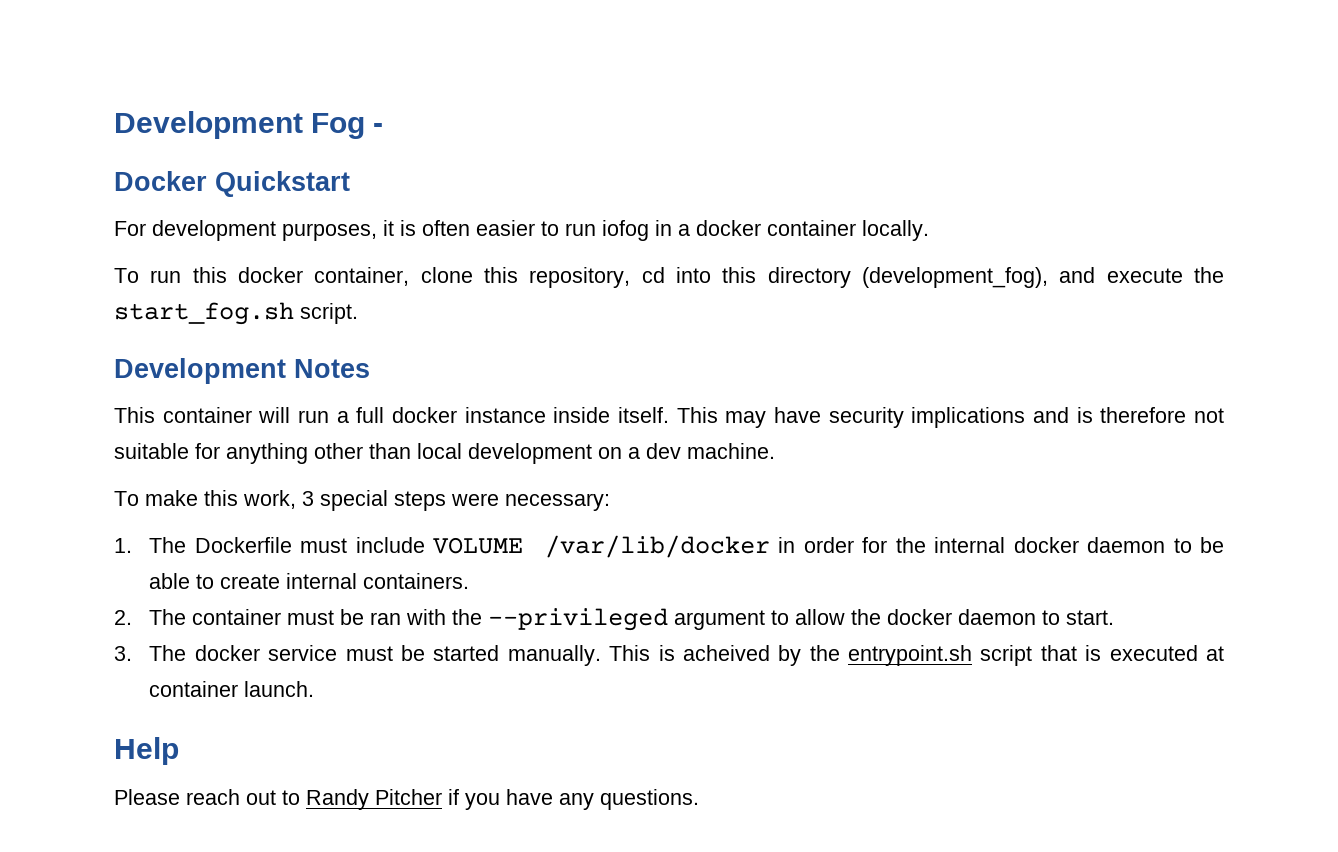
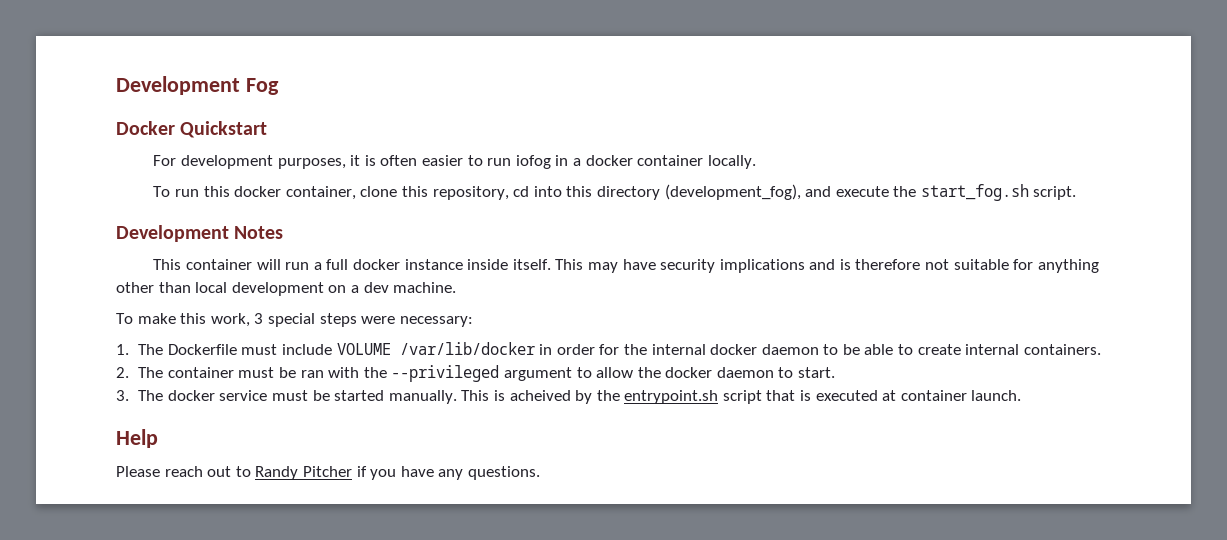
- Development Fog -
+ Development Fog

